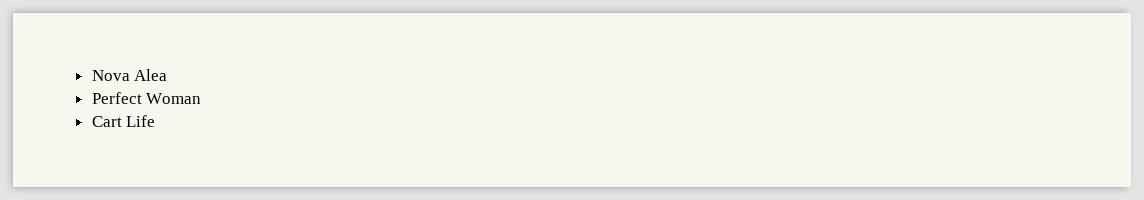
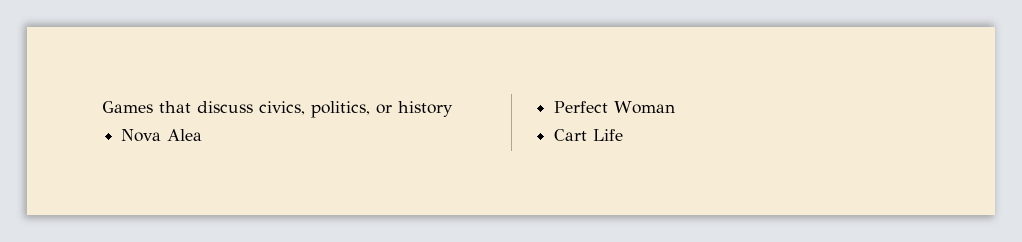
+ Games that discuss civics, politics, or history

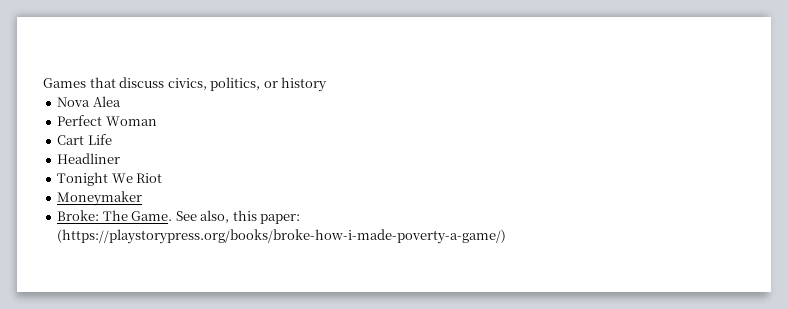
+ Headliner
+ Tonight We Riot
+ Moneymaker
+ Broke: The Game. See also, this paper: (https://playstorypress.org/books/broke-how-i-made-poverty-a-game/)

